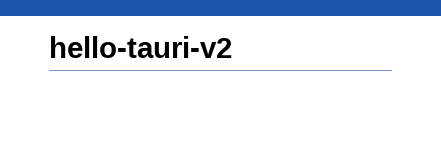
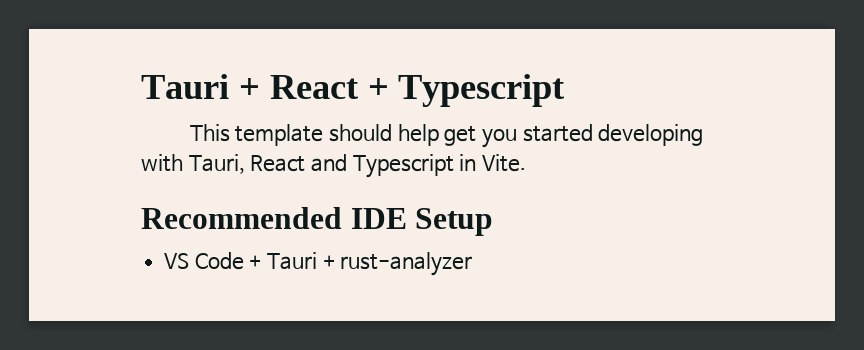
- hello-tauri-v2
+ Tauri + React + Typescript
+ This template should help get you started developing with Tauri, React and Typescript in Vite.
+ Recommended IDE Setup
+ VS Code + Tauri + rust-analyzer

